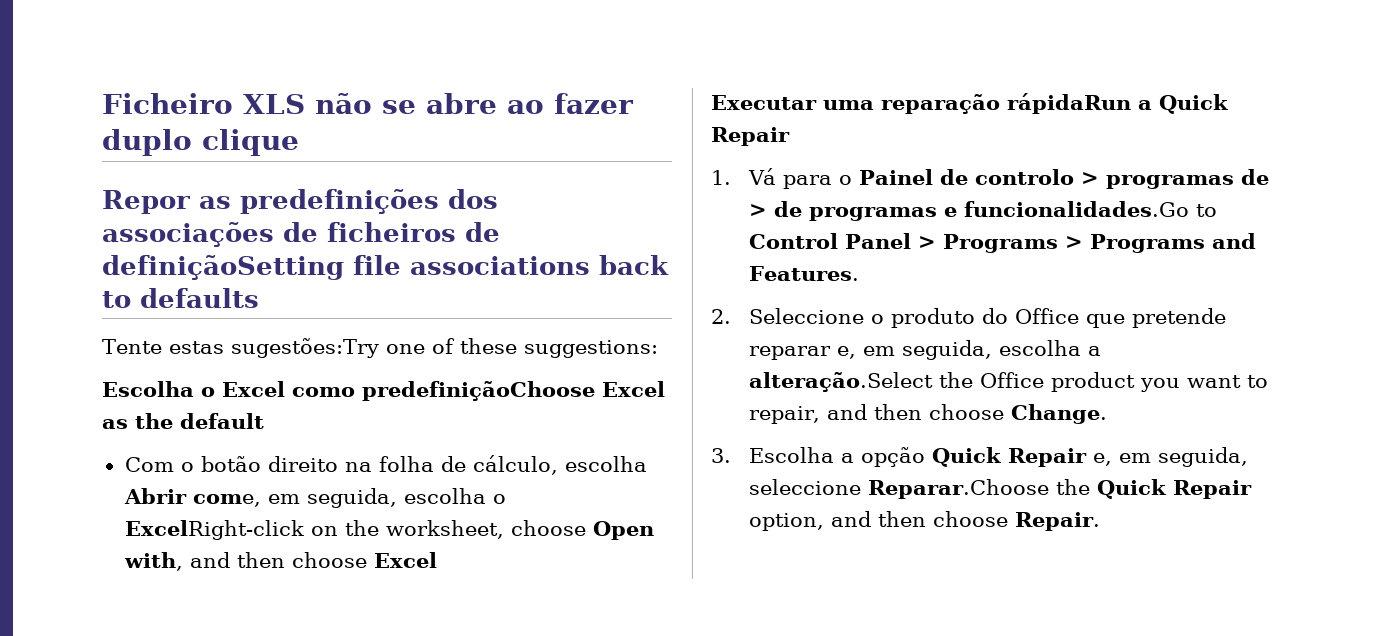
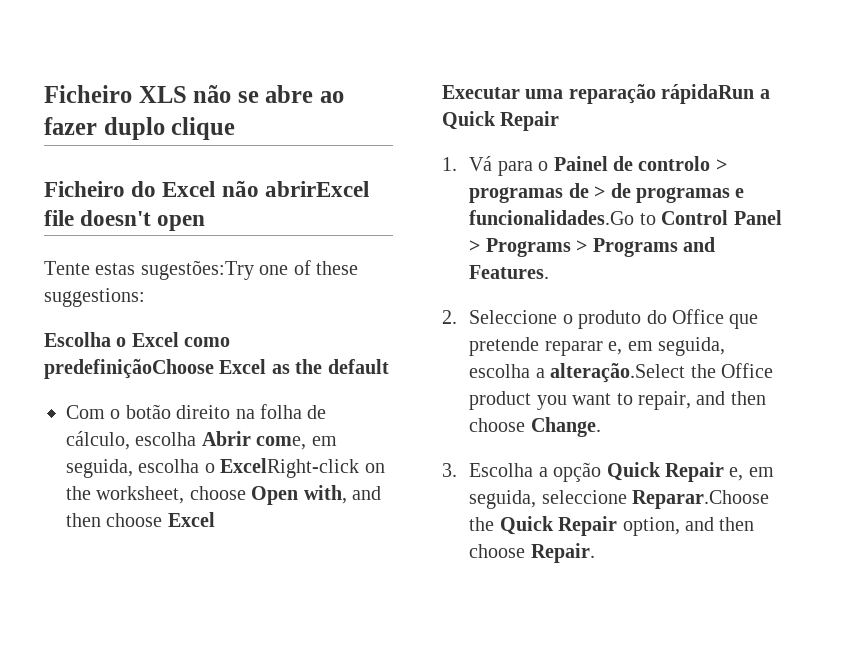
- Repor as predefinições dos associações de ficheiros de definiçãoSetting file associations back to defaults
+ Ficheiro do Excel não abrirExcel file doesn't open

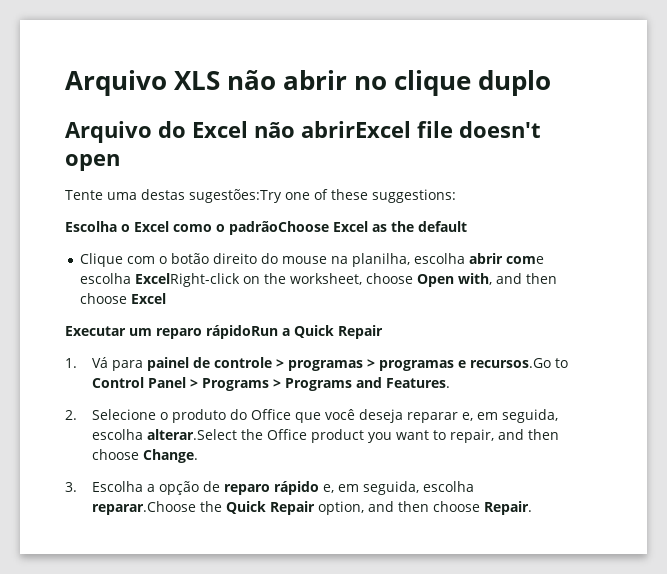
- Ficheiro XLS não se abre ao fazer duplo clique
- Ficheiro do Excel não abrirExcel file doesn't open
+ Arquivo XLS não abrir no clique duplo
+ Arquivo do Excel não abrirExcel file doesn't open
- Tente estas sugestões:Try one of these suggestions:
+ Tente uma destas sugestões:Try one of these suggestions:
- Escolha o Excel como predefiniçãoChoose Excel as the default
+ Escolha o Excel como o padrãoChoose Excel as the default
- Com o botão direito na folha de cálculo, escolha Abrir come, em seguida, escolha o ExcelRight-click on the worksheet, choose Open with, and then choose Excel
+ Clique com o botão direito do mouse na planilha, escolha abrir come escolha ExcelRight-click on the worksheet, choose Open with, and then choose Excel
- Executar uma reparação rápidaRun a Quick Repair
+ Executar um reparo rápidoRun a Quick Repair
- 1. Vá para o Painel de controlo > programas de > de programas e funcionalidades.Go to Control Panel > Programs > Programs and Features.
+ 1. Vá para painel de controle > programas > programas e recursos.Go to Control Panel > Programs > Programs and Features.
- 2. Seleccione o produto do Office que pretende reparar e, em seguida, escolha a alteração.Select the Office product you want to repair, and then choose Change.
+ 2. Selecione o produto do Office que você deseja reparar e, em seguida, escolha alterar.Select the Office product you want to repair, and then choose Change.
- 3. Escolha a opção Quick Repair e, em seguida, seleccione Reparar.Choose the Quick Repair option, and then choose Repair.
+ 3. Escolha a opção de reparo rápido e, em seguida, escolha reparar.Choose the Quick Repair option, and then choose Repair.

